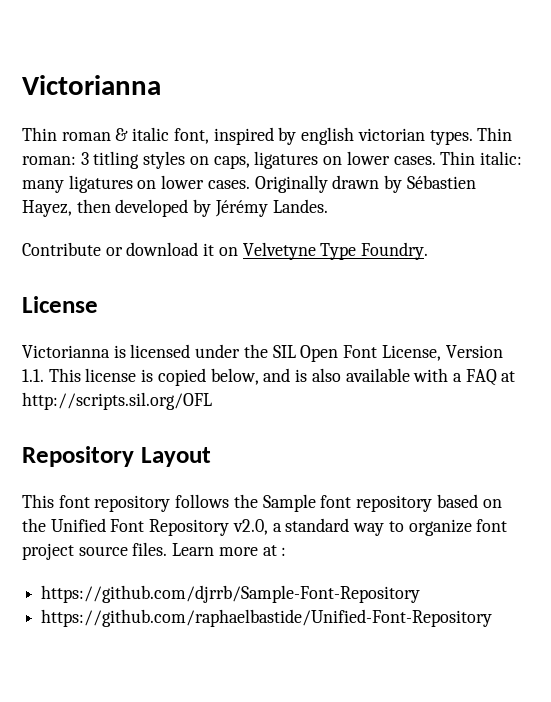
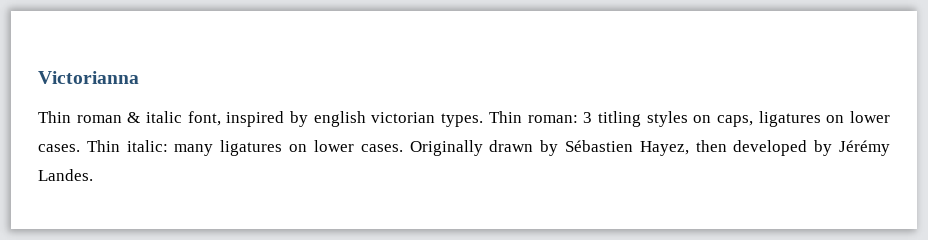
- Contribute or download it on Velvetyne Type Foundry.
- License
- Victorianna is licensed under the SIL Open Font License, Version 1.1. This license is copied below, and is also available with a FAQ at http://scripts.sil.org/OFL
- Repository Layout
- This font repository follows the Sample font repository based on the Unified Font Repository v2.0, a standard way to organize font project source files. Learn more at :
- https://github.com/djrrb/Sample-Font-Repository
- https://github.com/raphaelbastide/Unified-Font-Repository

